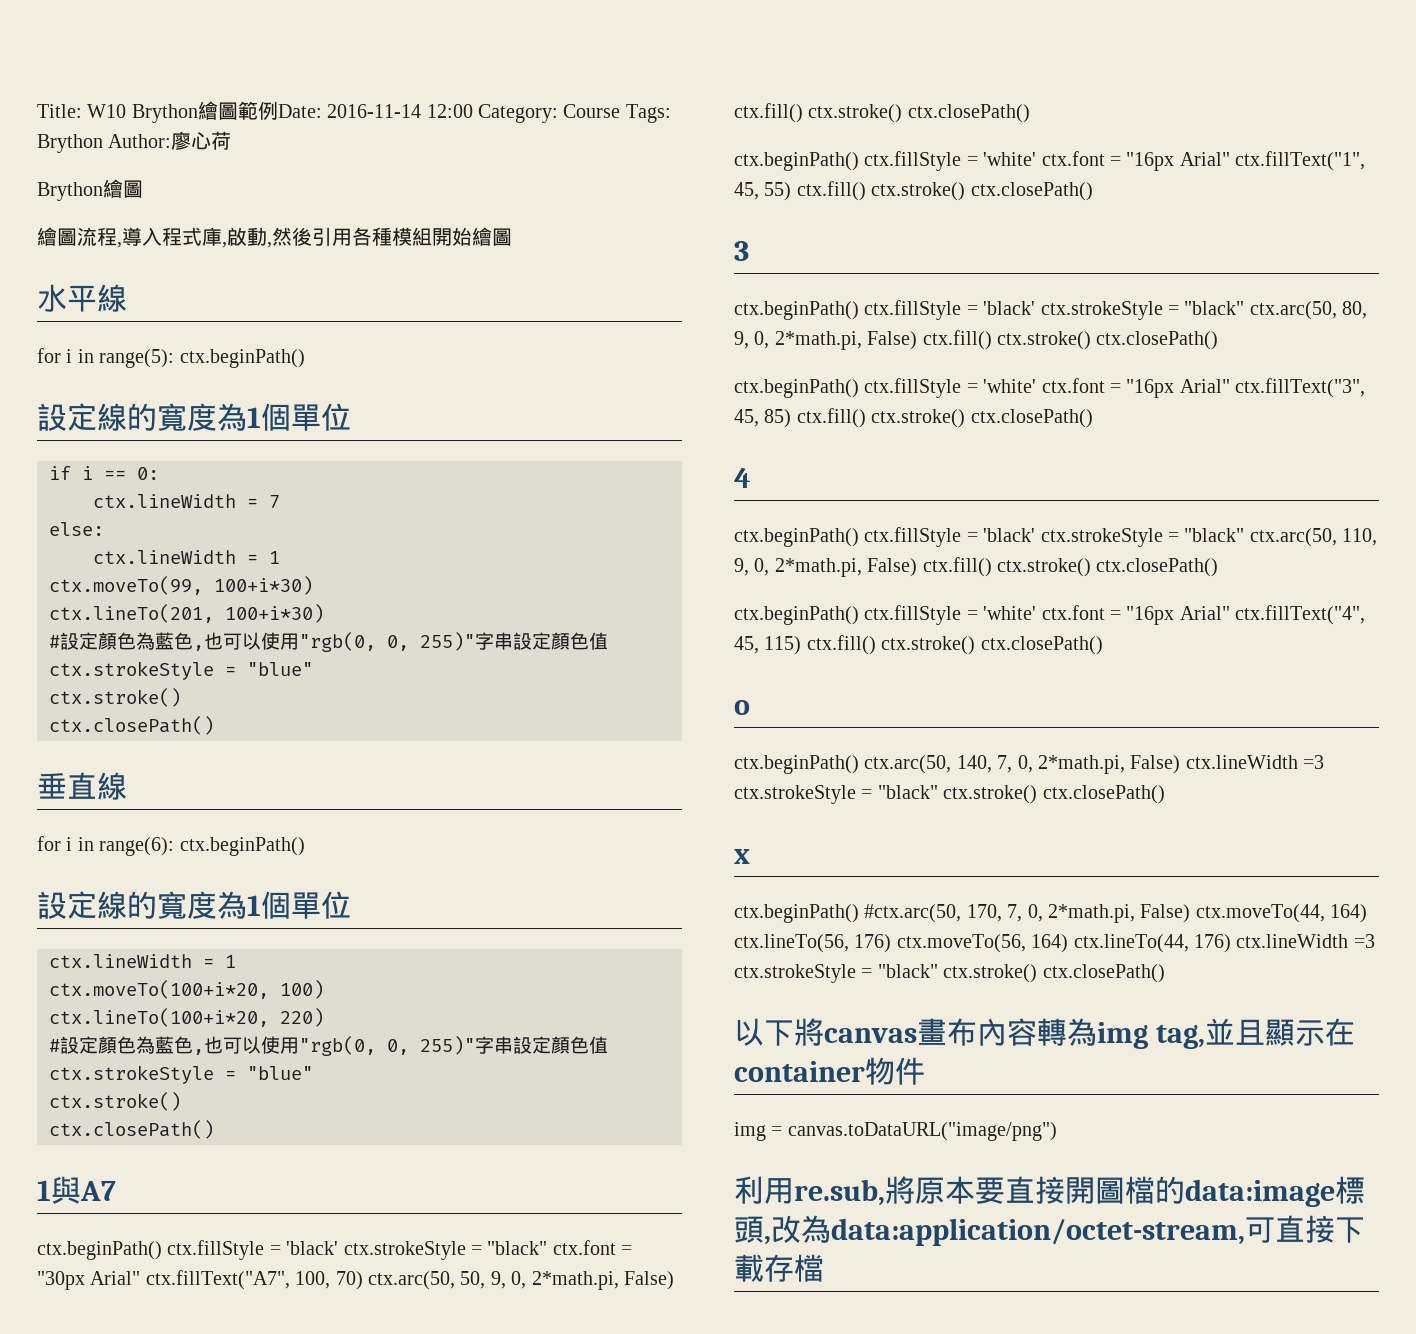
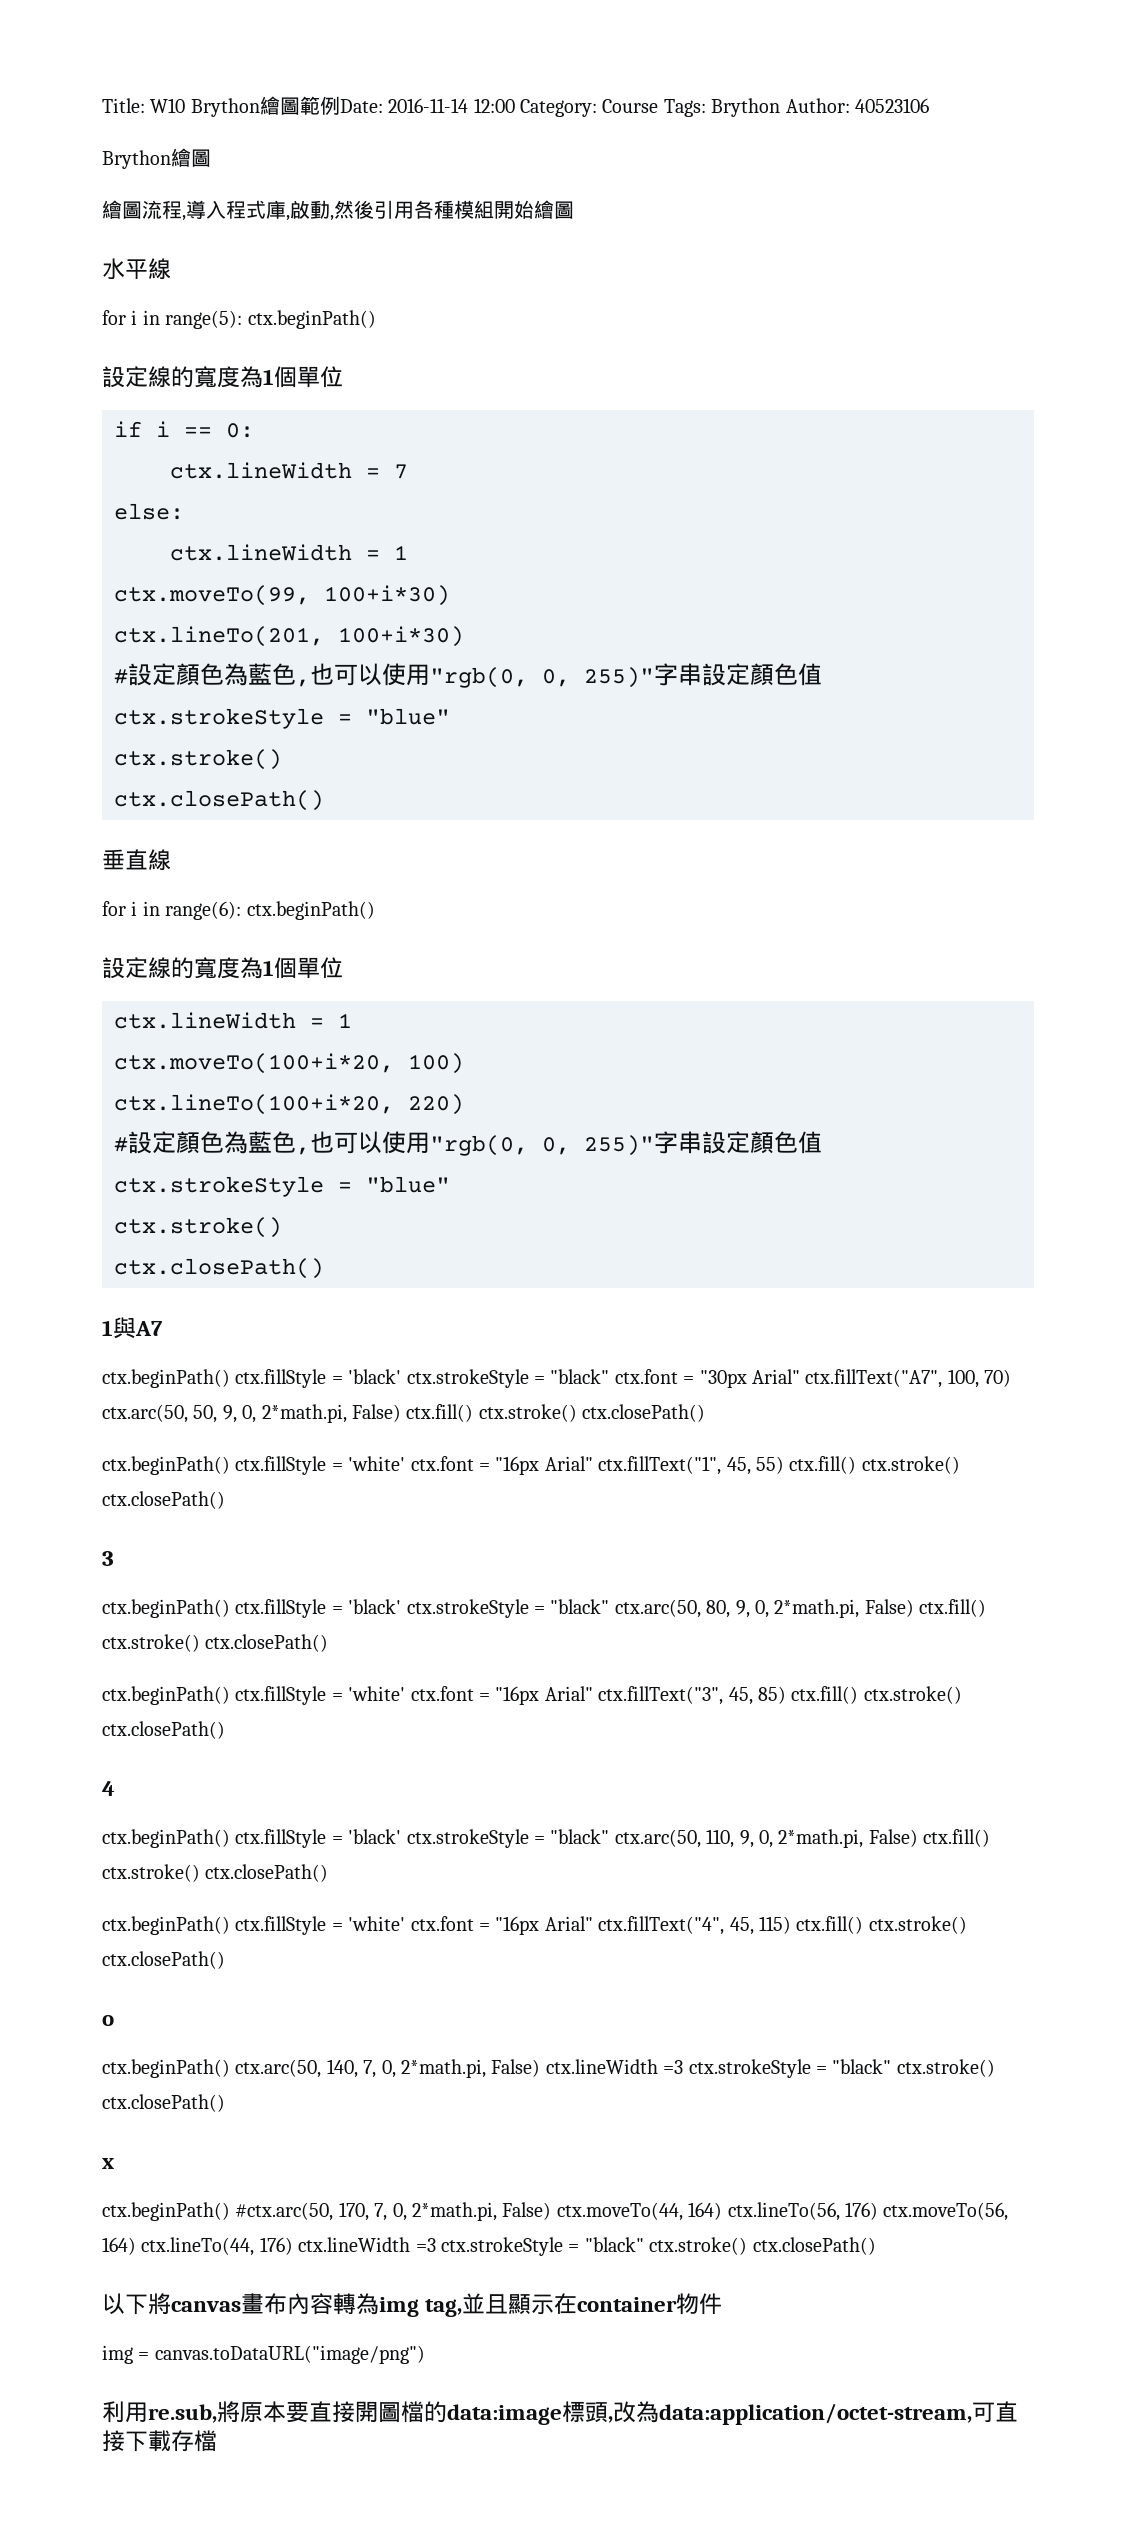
- Title: W10 Brython繪圖範例Date: 2016-11-14 12:00 Category: Course Tags: Brython Author:廖心荷
+ Title: W10 Brython繪圖範例Date: 2016-11-14 12:00 Category: Course Tags: Brython Author: 40523106

